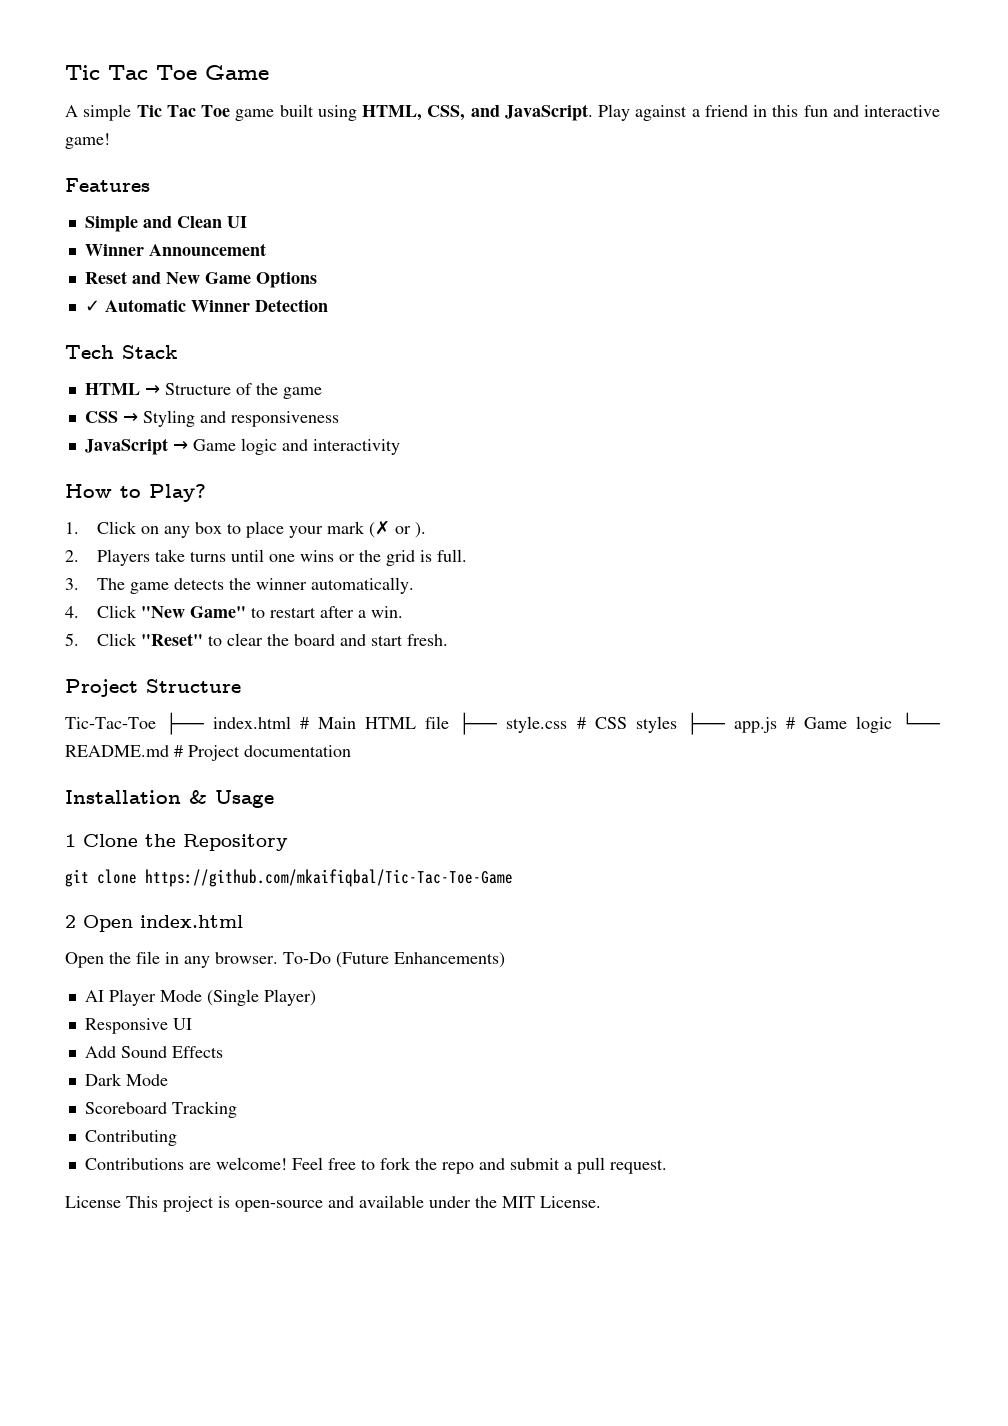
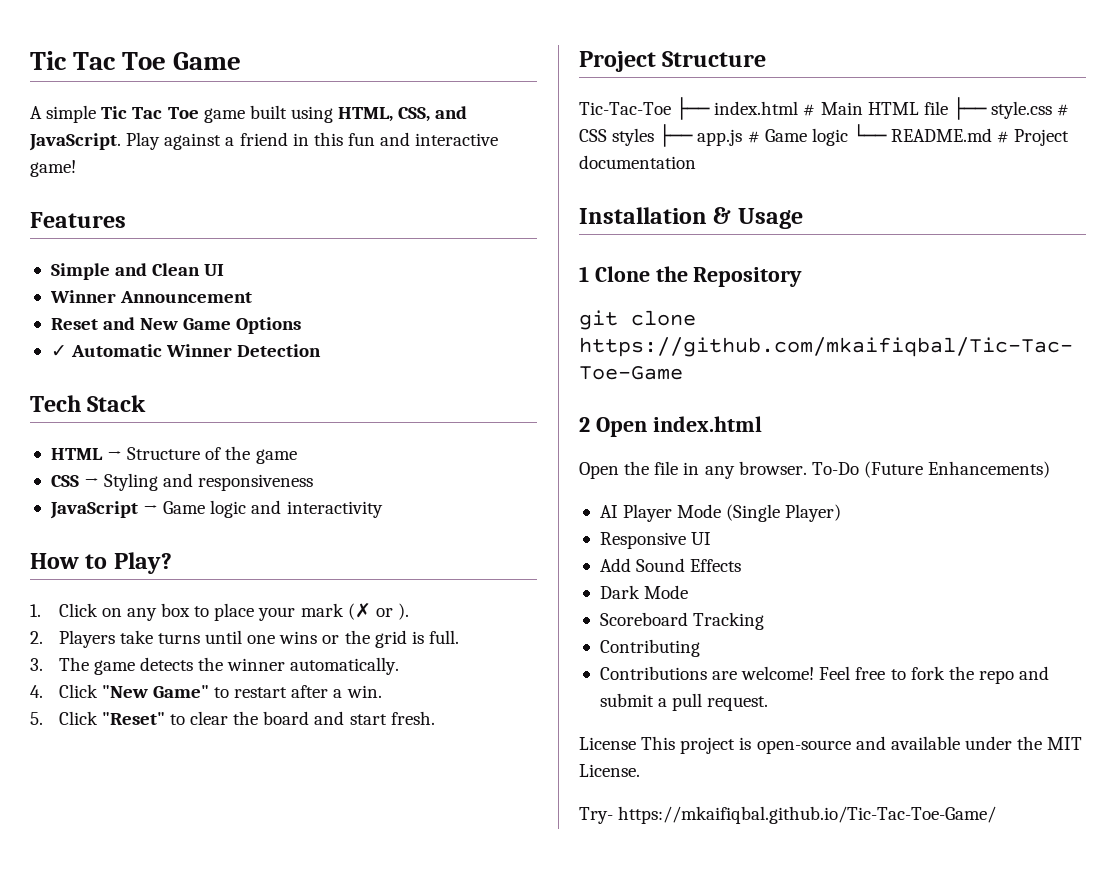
+ Try- https://mkaifiqbal.github.io/Tic-Tac-Toe-Game/

